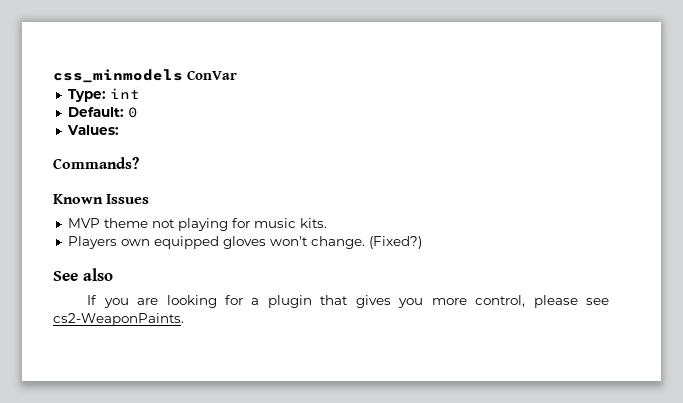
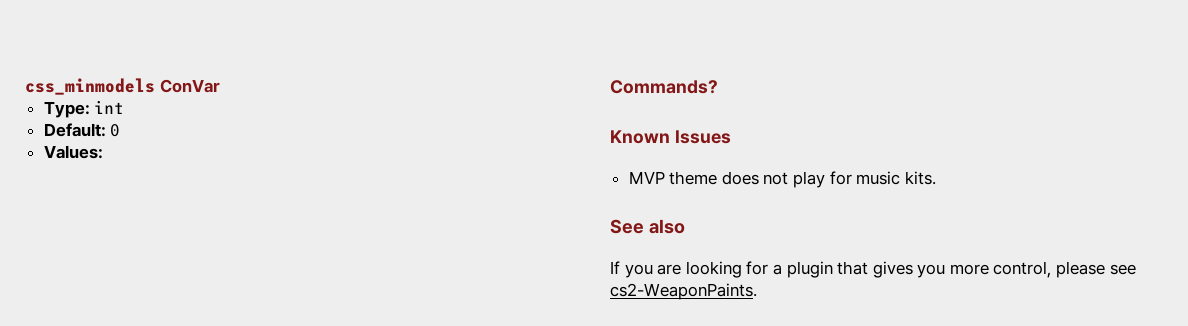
- MVP theme not playing for music kits.
+ MVP theme does not play for music kits.
- Players own equipped gloves won't change. (Fixed?)

